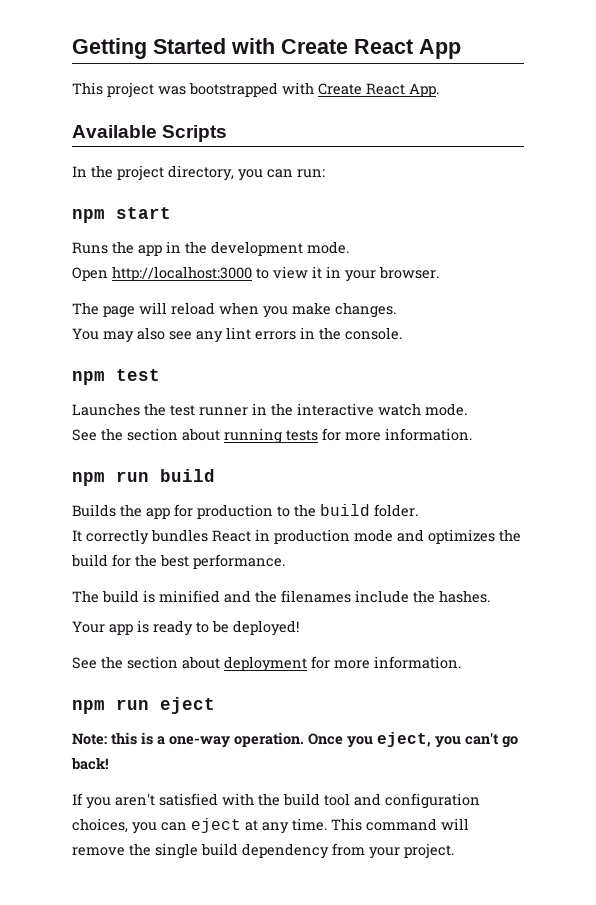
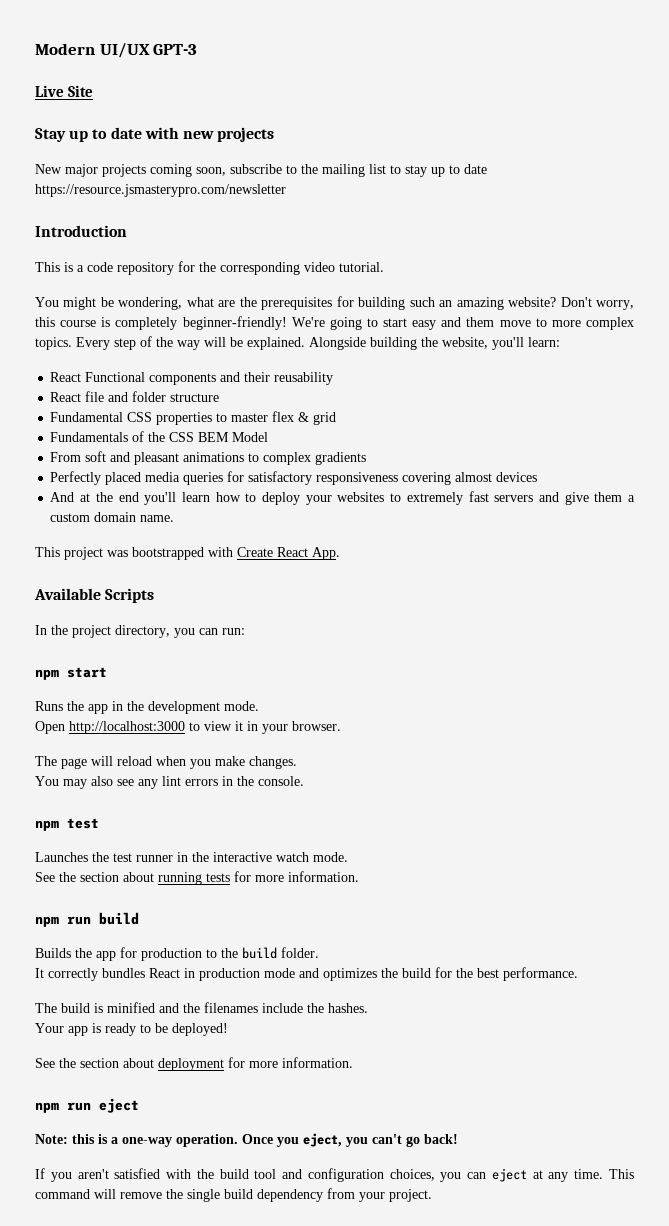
- Getting Started with Create React App
+ Modern UI/UX GPT-3
+ Live Site
+ Stay up to date with new projects
+ New major projects coming soon, subscribe to the mailing list to stay up to date https://resource.jsmasterypro.com/newsletter
+ Introduction
+ This is a code repository for the corresponding video tutorial.
+ You might be wondering, what are the prerequisites for building such an amazing website? Don't worry, this course is completely beginner-friendly! We're going to start easy and them move to more complex topics. Every step of the way will be explained. Alongside building the website, you'll learn:
+ React Functional components and their reusability
+ React file and folder structure
+ Fundamental CSS properties to master flex & grid
+ Fundamentals of the CSS BEM Model
+ From soft and pleasant animations to complex gradients
+ Perfectly placed media queries for satisfactory responsiveness covering almost devices
+ And at the end you'll learn how to deploy your websites to extremely fast servers and give them a custom domain name.

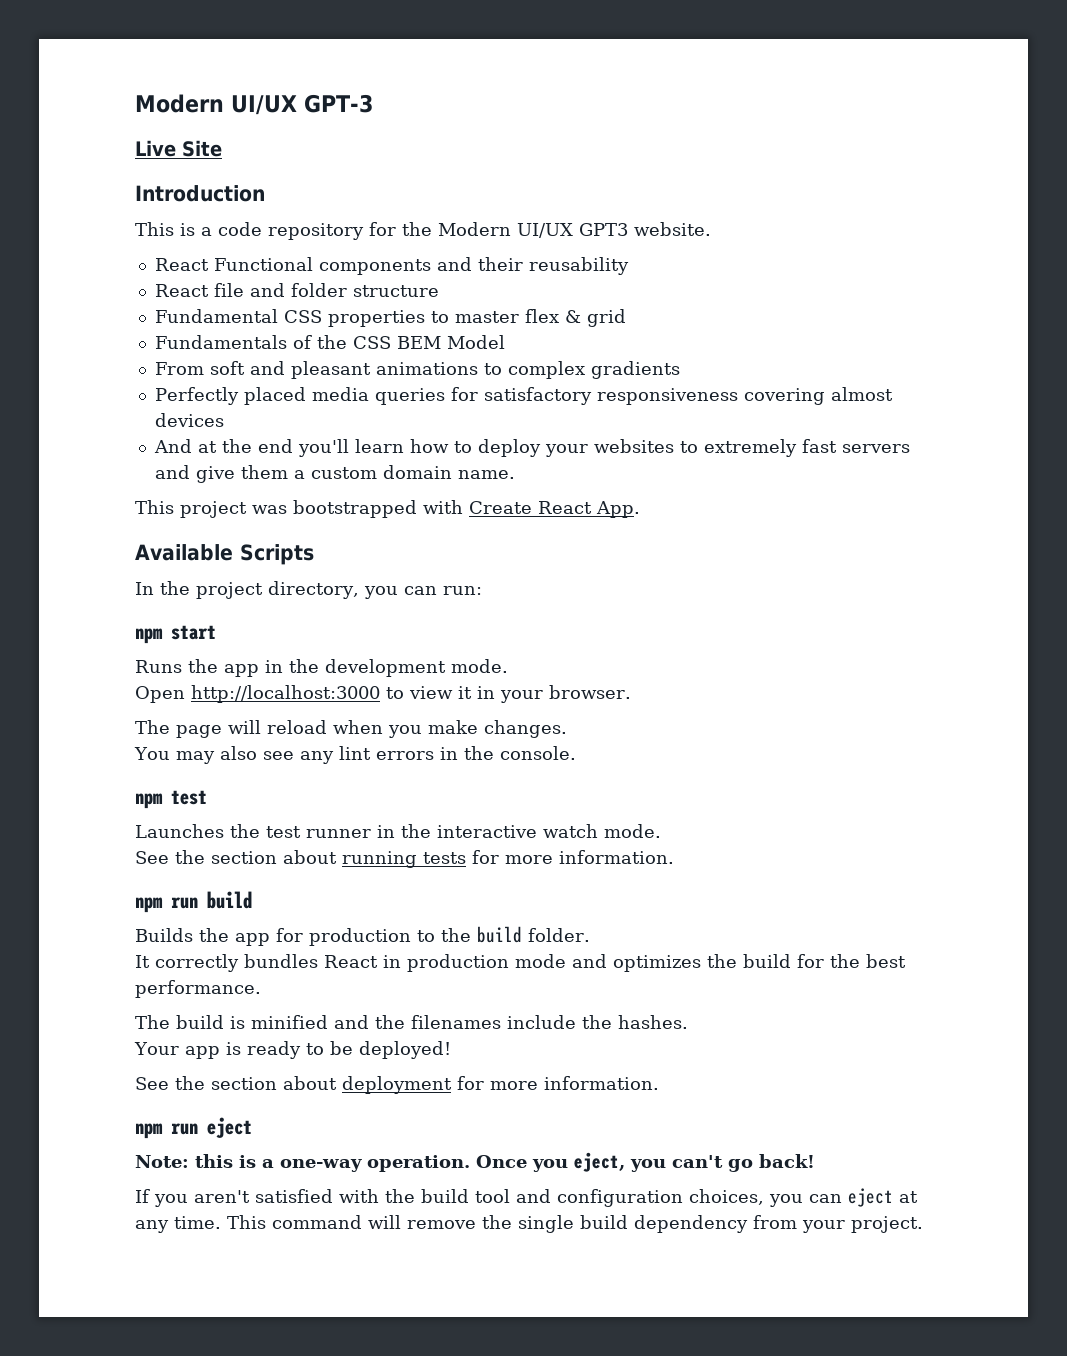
- Stay up to date with new projects
- New major projects coming soon, subscribe to the mailing list to stay up to date https://resource.jsmasterypro.com/newsletter
- This is a code repository for the corresponding video tutorial.
- You might be wondering, what are the prerequisites for building such an amazing website? Don't worry, this course is completely beginner-friendly! We're going to start easy and them move to more complex topics. Every step of the way will be explained. Alongside building the website, you'll learn:
+ This is a code repository for the Modern UI/UX GPT3 website.

